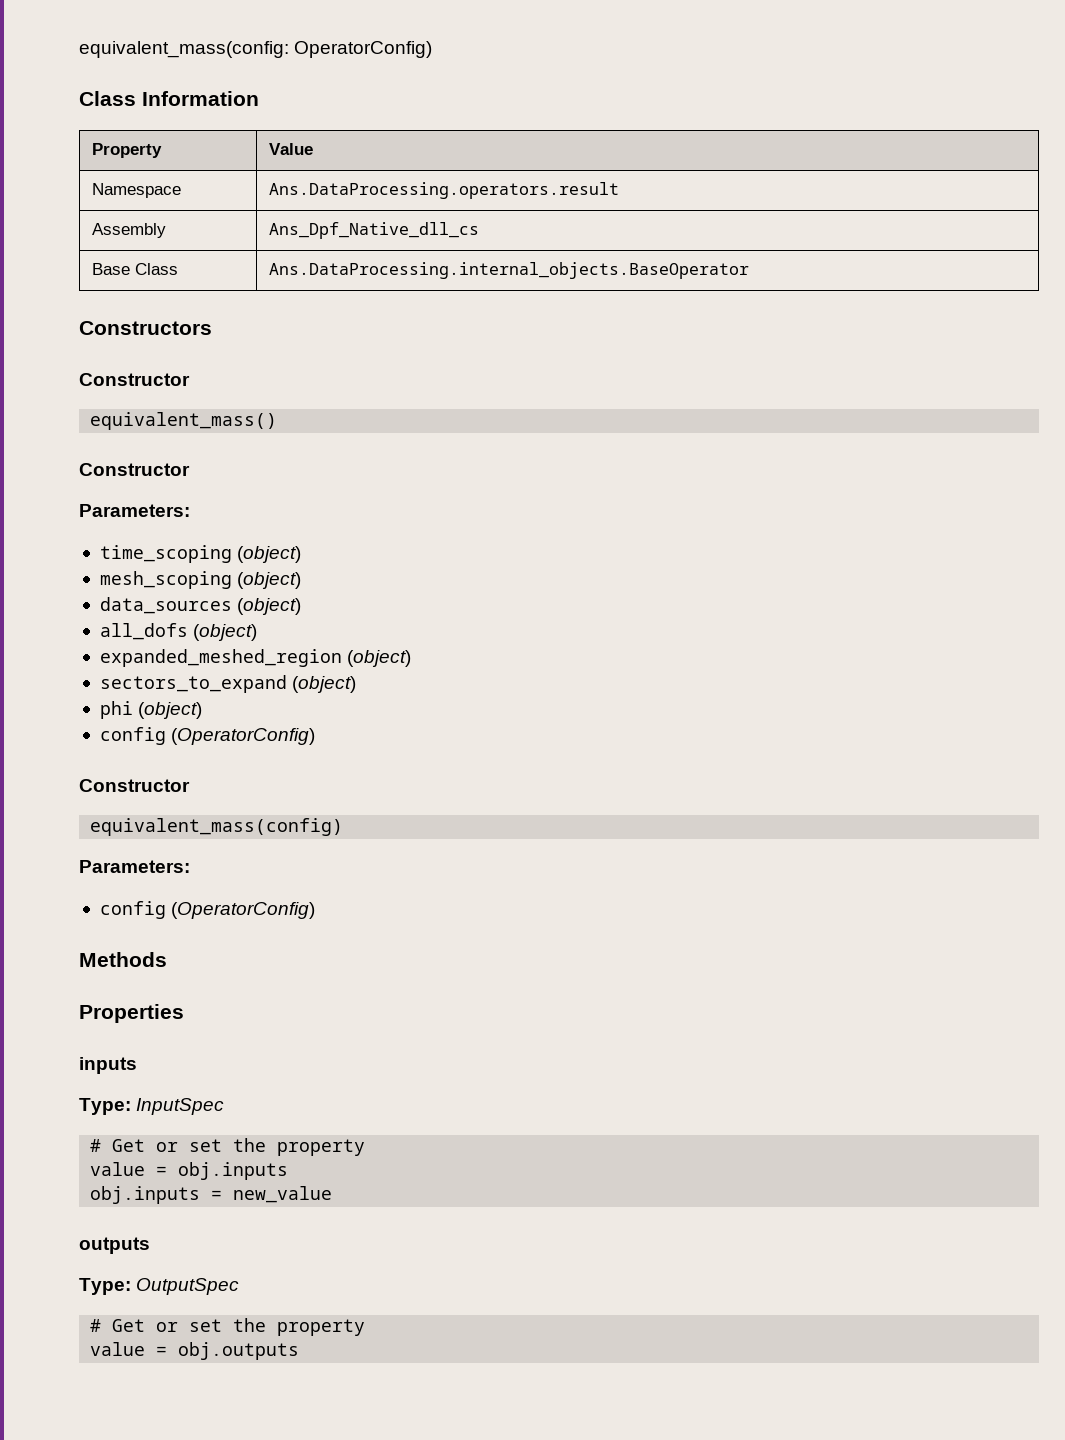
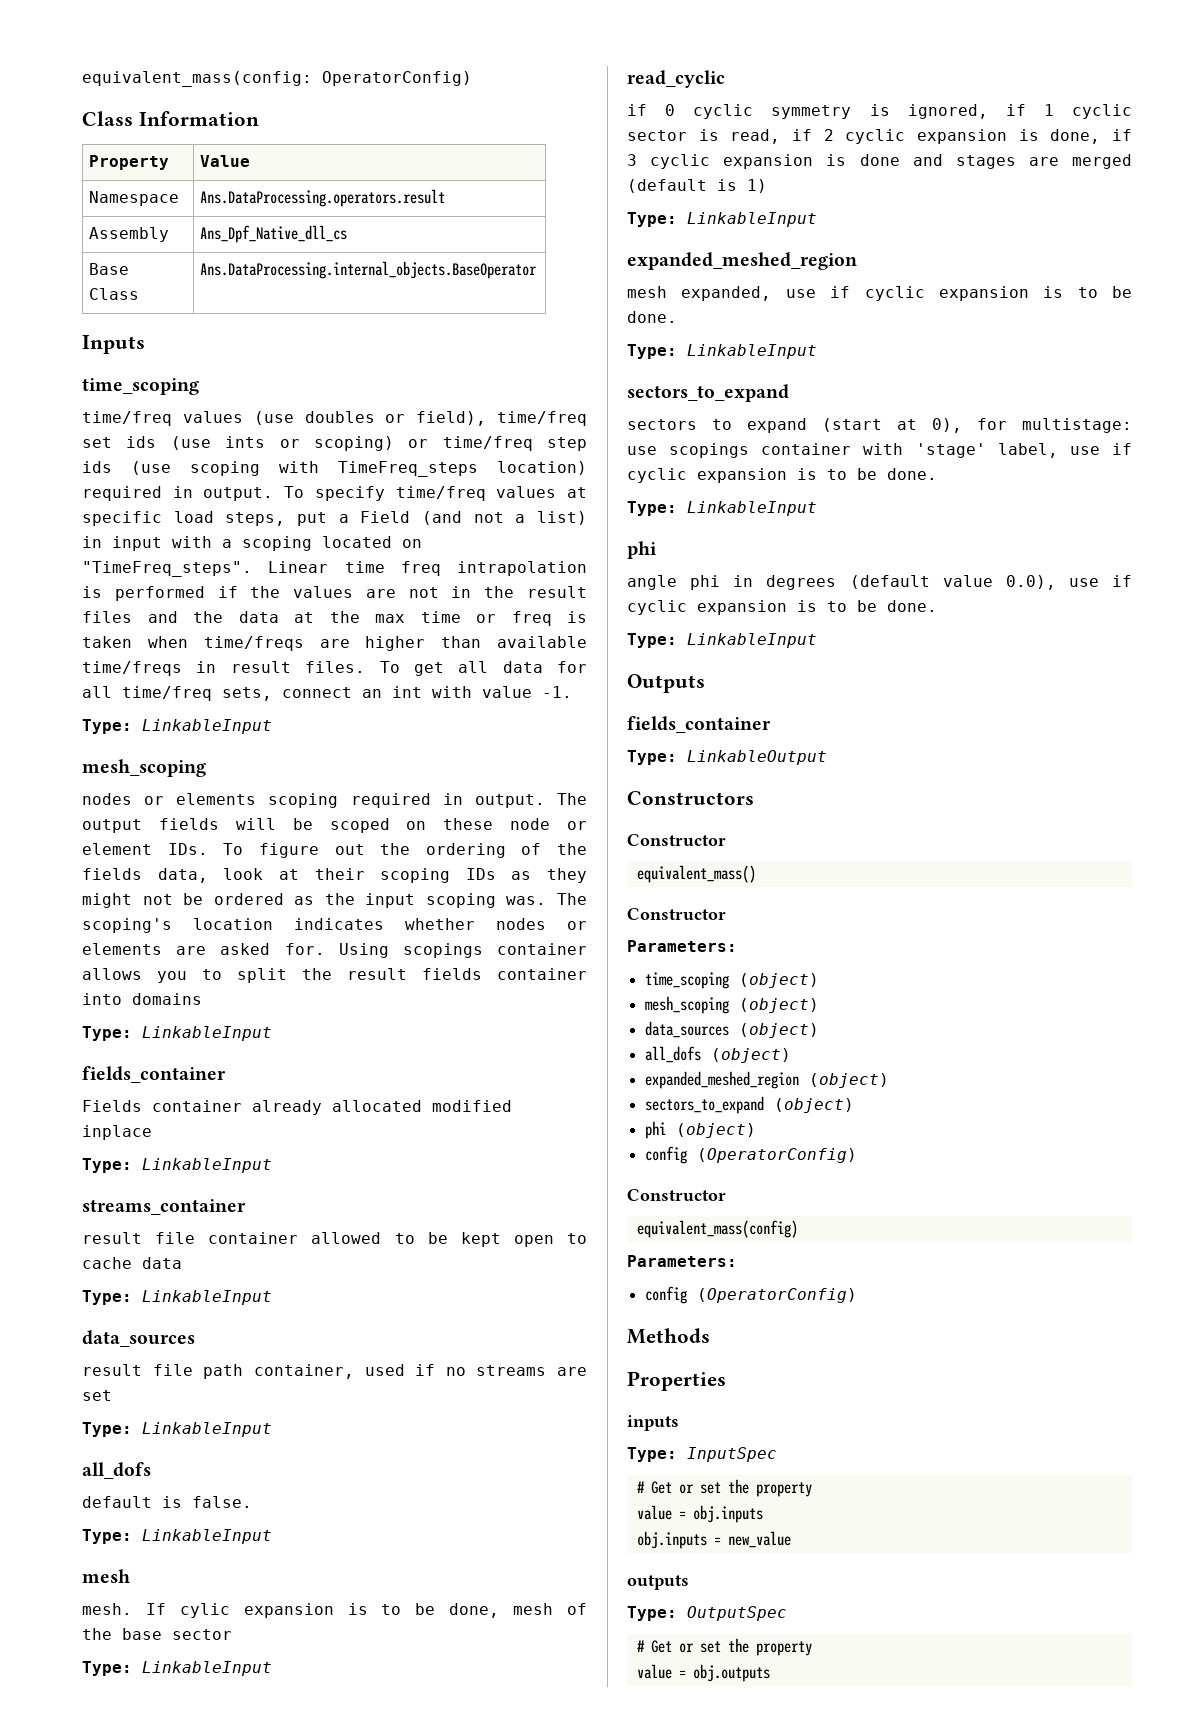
+ Inputs
+ time_scoping
+ time/freq values (use doubles or field), time/freq set ids (use ints or scoping) or time/freq step ids (use scoping with TimeFreq_steps location) required in output. To specify time/freq values at specific load steps, put a Field (and not a list) in input with a scoping located on "TimeFreq_steps". Linear time freq intrapolation is performed if the values are not in the result files and the data at the max time or freq is taken when time/freqs are higher than available time/freqs in result files. To get all data for all time/freq sets, connect an int with value -1.
+ Type: LinkableInput
+ mesh_scoping
+ nodes or elements scoping required in output. The output fields will be scoped on these node or element IDs. To figure out the ordering of the fields data, look at their scoping IDs as they might not be ordered as the input scoping was. The scoping's location indicates whether nodes or elements are asked for. Using scopings container allows you to split the result fields container into domains
+ Type: LinkableInput
+ fields_container
+ Fields container already allocated modified inplace
+ Type: LinkableInput
+ streams_container
+ result file container allowed to be kept open to cache data
+ Type: LinkableInput
+ data_sources
+ result file path container, used if no streams are set
+ Type: LinkableInput
+ all_dofs
+ default is false.
+ Type: LinkableInput
+ mesh
+ mesh. If cylic expansion is to be done, mesh of the base sector
+ Type: LinkableInput
+ read_cyclic
+ if 0 cyclic symmetry is ignored, if 1 cyclic sector is read, if 2 cyclic expansion is done, if 3 cyclic expansion is done and stages are merged (default is 1)
+ Type: LinkableInput
+ expanded_meshed_region
+ mesh expanded, use if cyclic expansion is to be done.
+ Type: LinkableInput
+ sectors_to_expand
+ sectors to expand (start at 0), for multistage: use scopings container with 'stage' label, use if cyclic expansion is to be done.
+ Type: LinkableInput
+ phi
+ angle phi in degrees (default value 0.0), use if cyclic expansion is to be done.
+ Type: LinkableInput
+ Outputs
+ fields_container
+ Type: LinkableOutput

